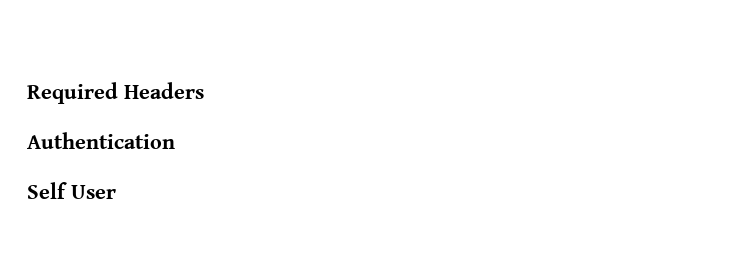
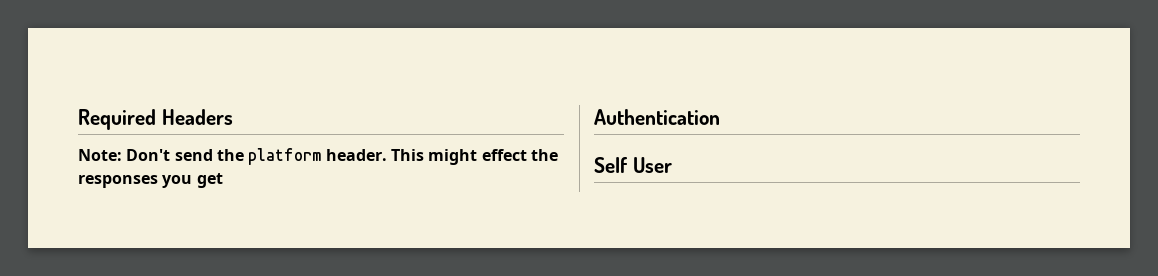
+ Note: Don't send the platform header. This might effect the responses you get

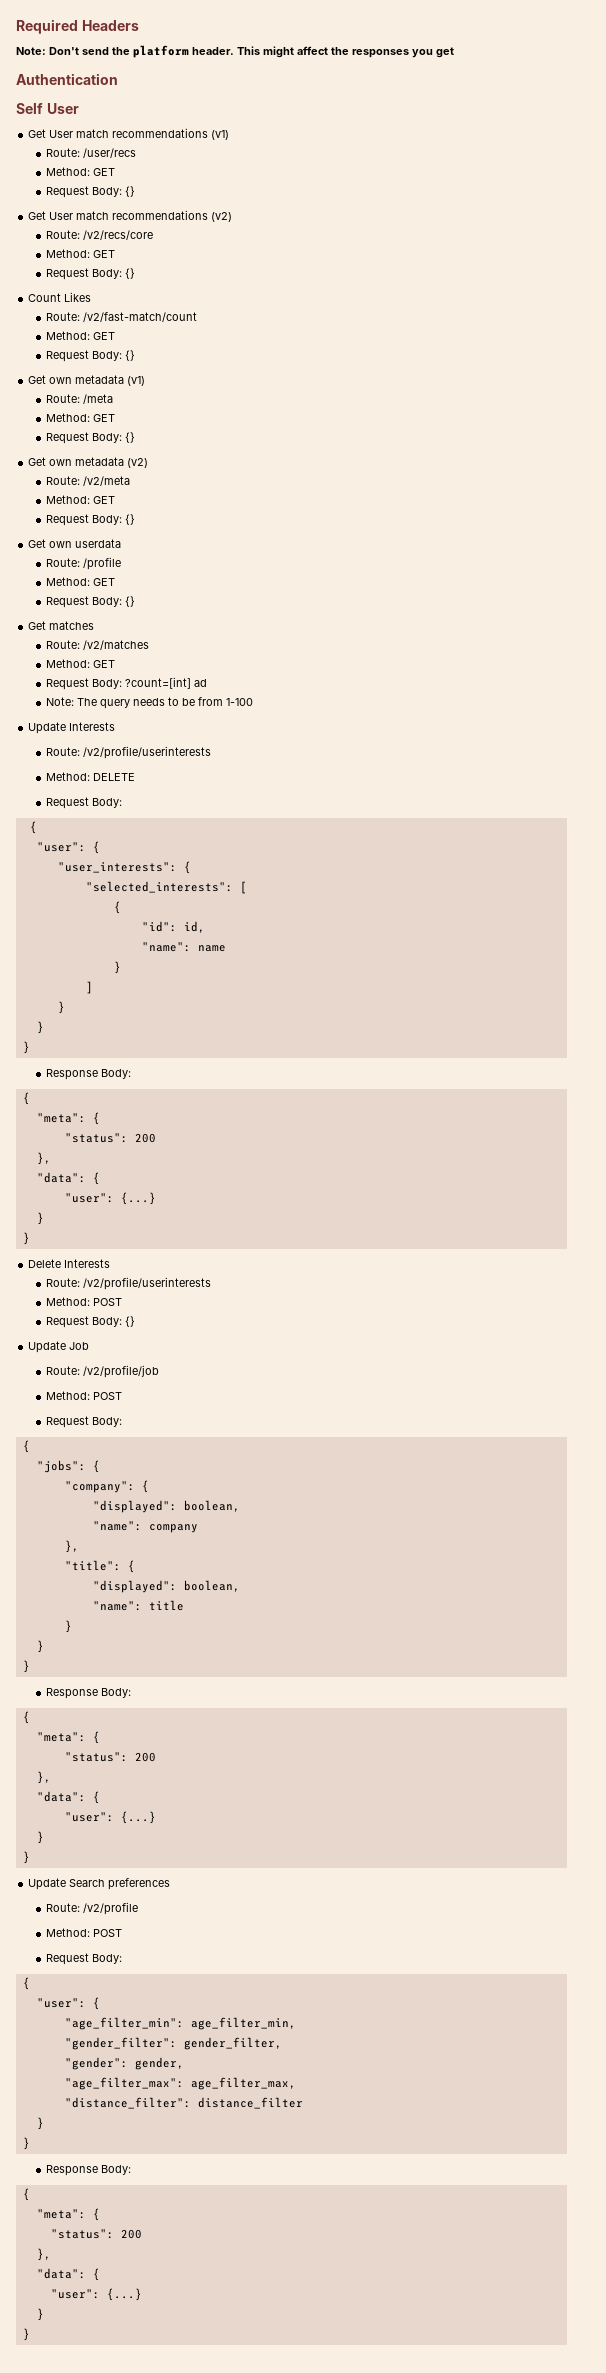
- This might effect the responses you get
+ This might affect the responses you get
+ Get User match recommendations (v1)
+ Route: /user/recs
+ Method: GET
+ Request Body: {}
+ Get User match recommendations (v2)
+ Route: /v2/recs/core
+ Method: GET
+ Request Body: {}
+ Count Likes
+ Route: /v2/fast-match/count
+ Method: GET
+ Request Body: {}
+ Get own metadata (v1)
+ Route: /meta
+ Method: GET
+ Request Body: {}
+ Get own metadata (v2)
+ Route: /v2/meta
+ Method: GET
+ Request Body: {}
+ Get own userdata
+ Route: /profile
+ Method: GET
+ Request Body: {}
+ Get matches
+ Route: /v2/matches
+ Method: GET
+ Request Body: ?count=[int] ad
+ Note: The query needs to be from 1-100
+ Update Interests
+ Route: /v2/profile/userinterests
+ Method: DELETE
+ Request Body:
+ {
+ "user": {
+ "user_interests": {
+ "selected_interests": [
+ {
+ "id": id,
+ "name": name
+ }
+ ]
+ }
+ }
+ }
+ Response Body:
+ {
+ "meta": {
+ "status": 200
+ },
+ "data": {
+ "user": {...}
+ }
+ }
+ Delete Interests
+ Route: /v2/profile/userinterests
+ Method: POST
+ Request Body: {}
+ Update Job
+ Route: /v2/profile/job
+ Method: POST
+ Request Body:
+ {
+ "jobs": {
+ "company": {
+ "displayed": boolean,
+ "name": company
+ },
+ "title": {
+ "displayed": boolean,
+ "name": title
+ }
+ }
+ }
+ Response Body:
+ {
+ "meta": {
+ "status": 200
+ },
+ "data": {
+ "user": {...}
+ }
+ }
+ Update Search preferences
+ Route: /v2/profile
+ Method: POST
+ Request Body:
+ {
+ "user": {
+ "age_filter_min": age_filter_min,
+ "gender_filter": gender_filter,
+ "gender": gender,
+ "age_filter_max": age_filter_max,
+ "distance_filter": distance_filter
+ }
+ }
+ Response Body:
+ {
+ "meta": {
+ "status": 200
+ },
+ "data": {
+ "user": {...}
+ }
+ }

